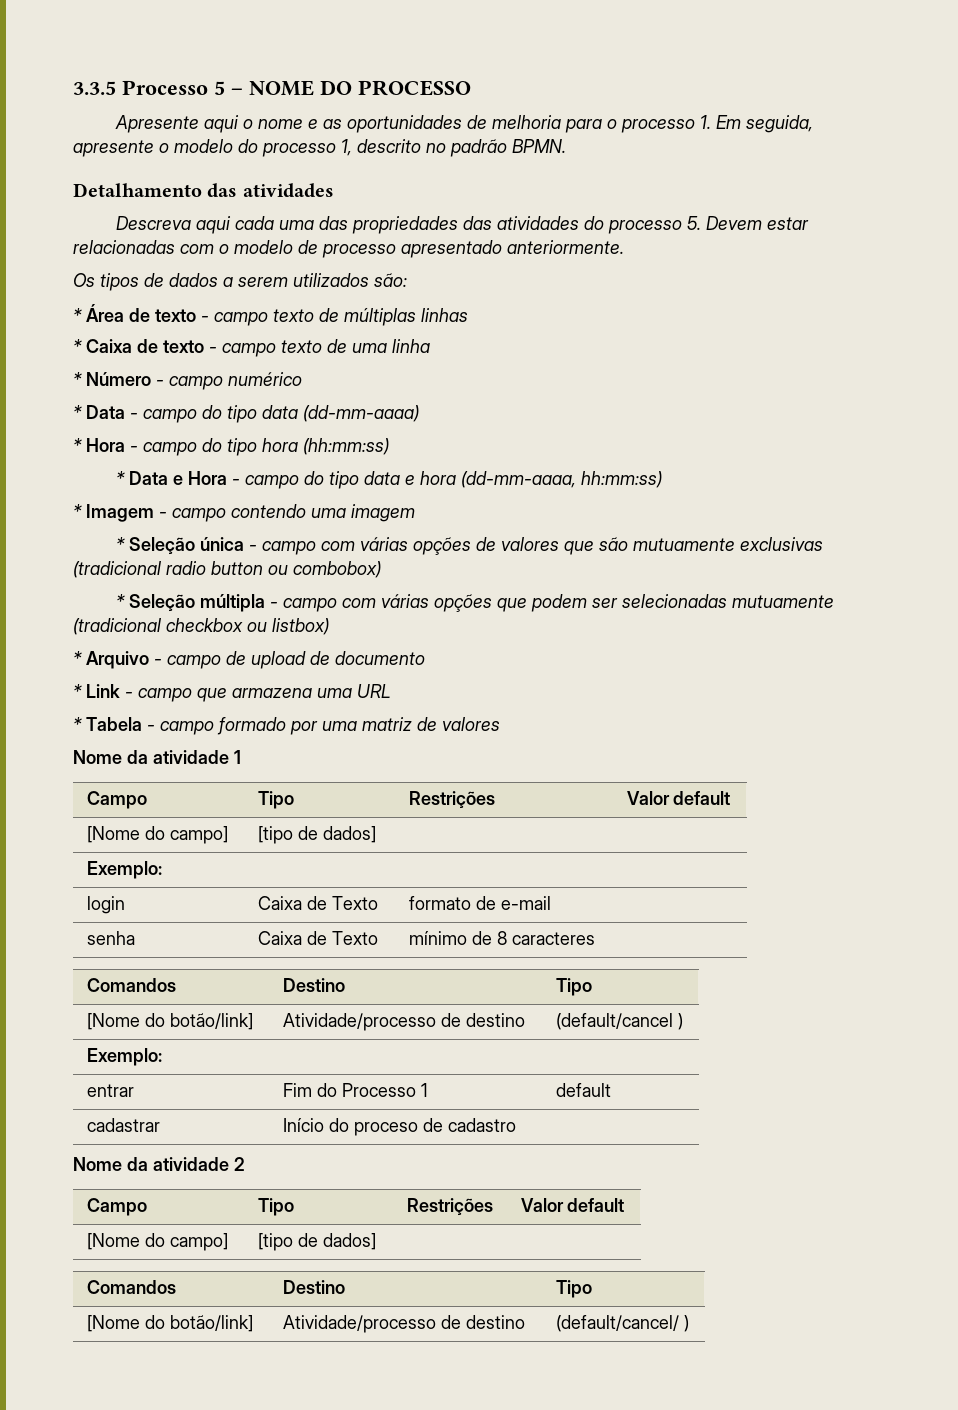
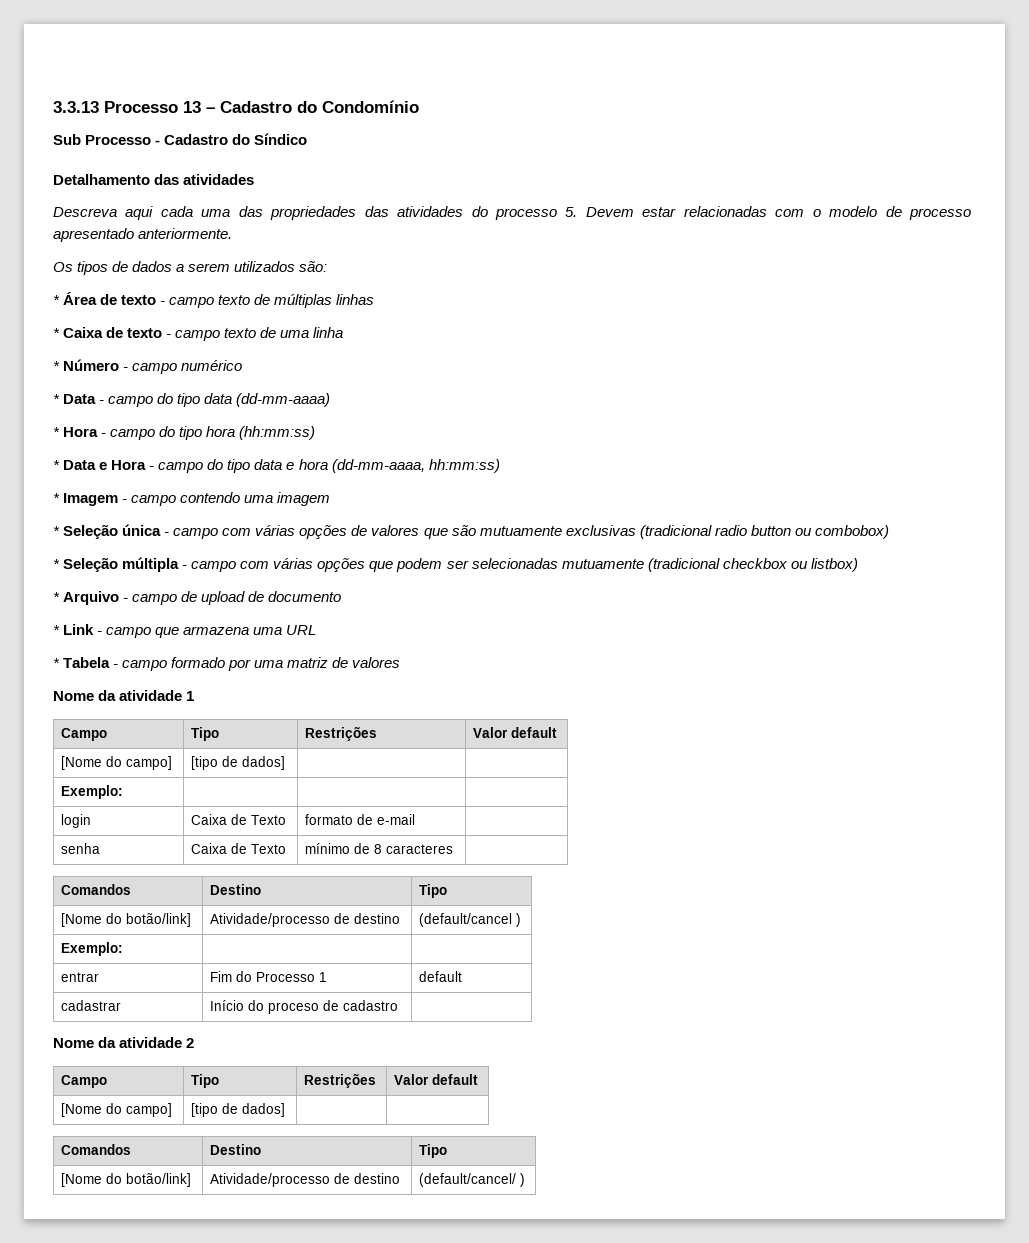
- 3.3.5 Processo 5 – NOME DO PROCESSO
- Apresente aqui o nome e as oportunidades de melhoria para o processo 1. Em seguida, apresente o modelo do processo 1, descrito no padrão BPMN.
+ 3.3.13 Processo 13 – Cadastro do Condomínio
+ Sub Processo - Cadastro do Síndico

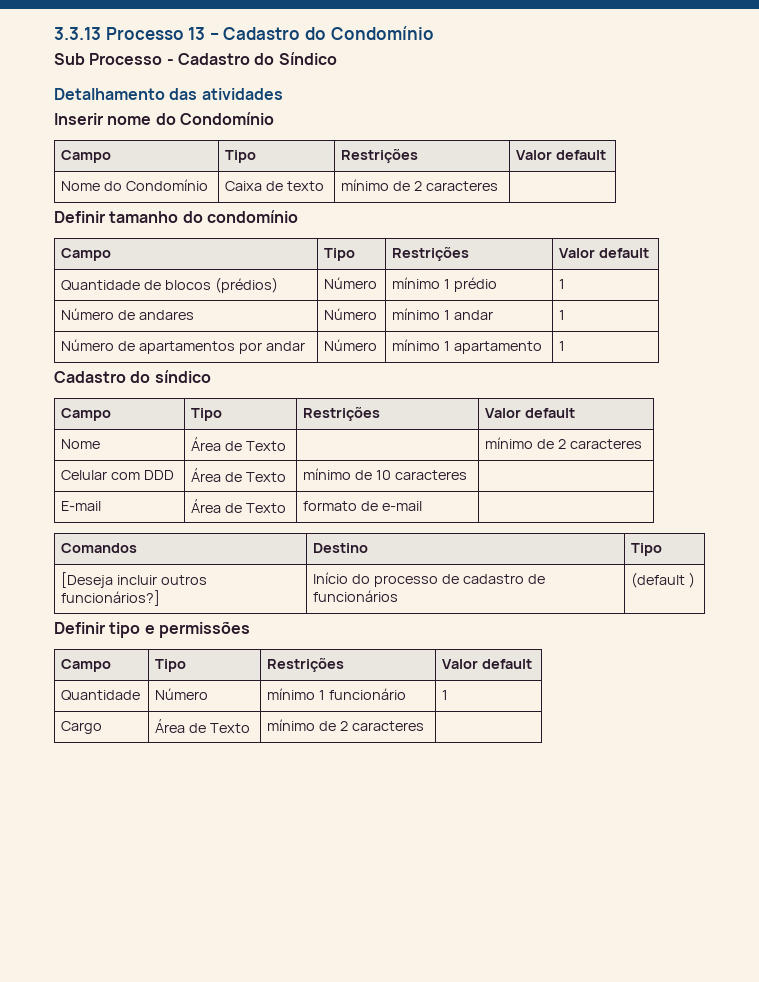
- Descreva aqui cada uma das propriedades das atividades do processo 5. Devem estar relacionadas com o modelo de processo apresentado anteriormente.
- Os tipos de dados a serem utilizados são:
- * Área de texto - campo texto de múltiplas linhas
- * Caixa de texto - campo texto de uma linha
- * Número - campo numérico
- * Data - campo do tipo data (dd-mm-aaaa)
- * Hora - campo do tipo hora (hh:mm:ss)
- * Data e Hora - campo do tipo data e hora (dd-mm-aaaa, hh:mm:ss)
- * Imagem - campo contendo uma imagem
- * Seleção única - campo com várias opções de valores que são mutuamente exclusivas (tradicional radio button ou combobox)
- * Seleção múltipla - campo com várias opções que podem ser selecionadas mutuamente (tradicional checkbox ou listbox)
- * Arquivo - campo de upload de documento
- * Link - campo que armazena uma URL
- * Tabela - campo formado por uma matriz de valores
- Nome da atividade 1
+ Inserir nome do Condomínio
  Campo | Tipo | Restrições | Valor default
- [Nome do campo] | [tipo de dados] | |
- Exemplo: | | |
- login | Caixa de Texto | formato de e-mail |
- senha | Caixa de Texto | mínimo de 8 caracteres |
+ Nome do Condomínio | Caixa de texto | mínimo de 2 caracteres |
+ Definir tamanho do condomínio
+ Campo | Tipo | Restrições | Valor default
+ Quantidade de blocos (prédios) | Número | mínimo 1 prédio | 1
+ Número de andares | Número | mínimo 1 andar | 1
+ Número de apartamentos por andar | Número | mínimo 1 apartamento | 1
+ Cadastro do síndico
+ Campo | Tipo | Restrições | Valor default
+ Nome | Área de Texto | | mínimo de 2 caracteres
+ Celular com DDD | Área de Texto | mínimo de 10 caracteres |
+ E-mail | Área de Texto | formato de e-mail |
  Comandos | Destino | Tipo
- [Nome do botão/link] | Atividade/processo de destino | (default/cancel )
- Exemplo: | |
- entrar | Fim do Processo 1 | default
- cadastrar | Início do proceso de cadastro |
- Nome da atividade 2
+ [Deseja incluir outros funcionários?] | Início do processo de cadastro de funcionários | (default )
+ Definir tipo e permissões
  Campo | Tipo | Restrições | Valor default
- [Nome do campo] | [tipo de dados] | |
- Comandos | Destino | Tipo
- [Nome do botão/link] | Atividade/processo de destino | (default/cancel/ )
+ Quantidade | Número | mínimo 1 funcionário | 1
+ Cargo | Área de Texto | mínimo de 2 caracteres |

